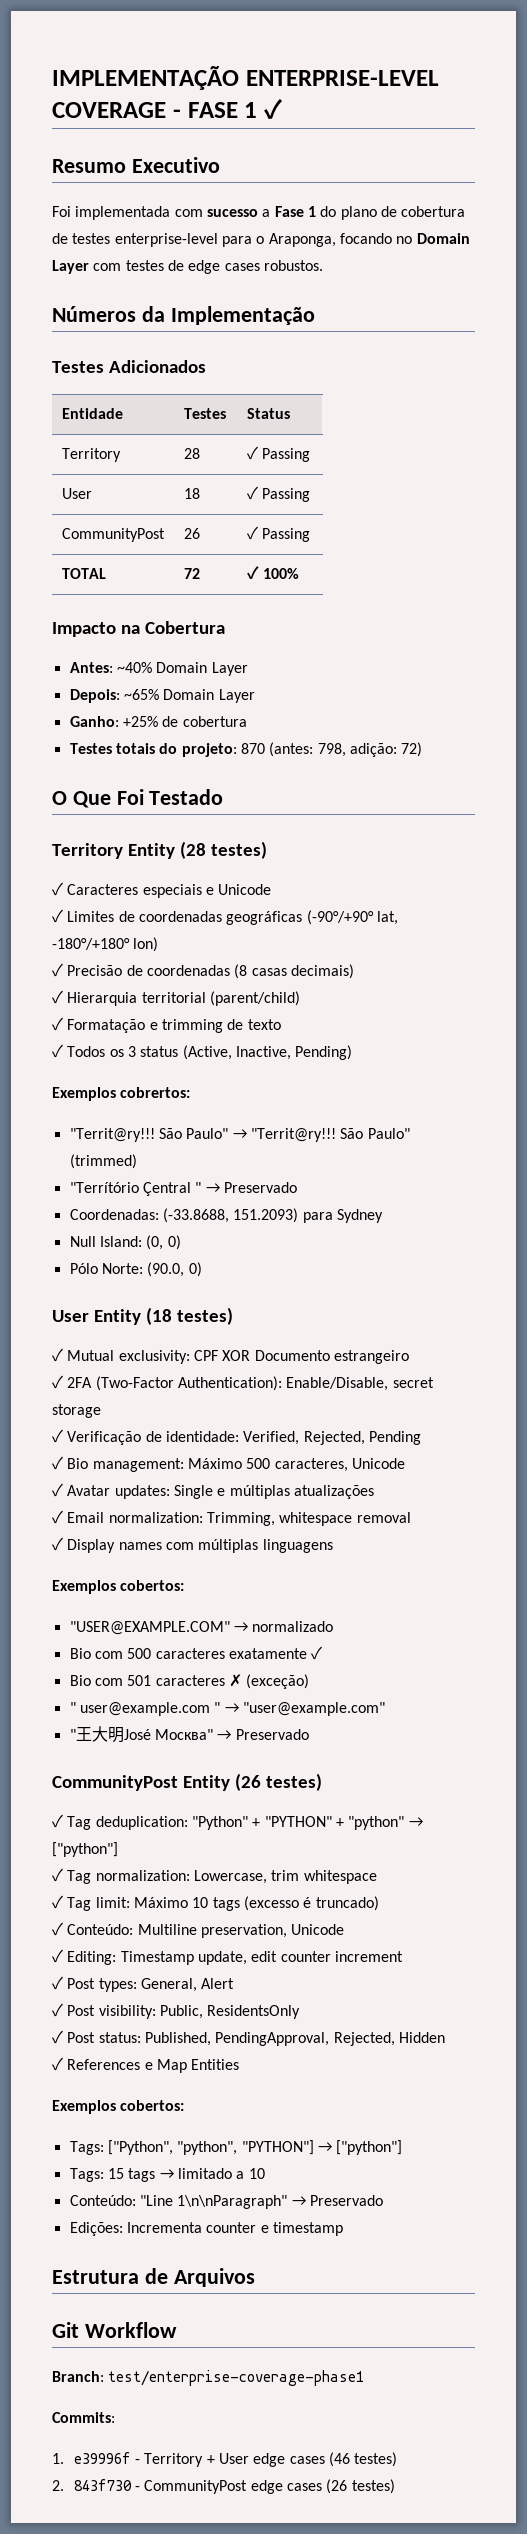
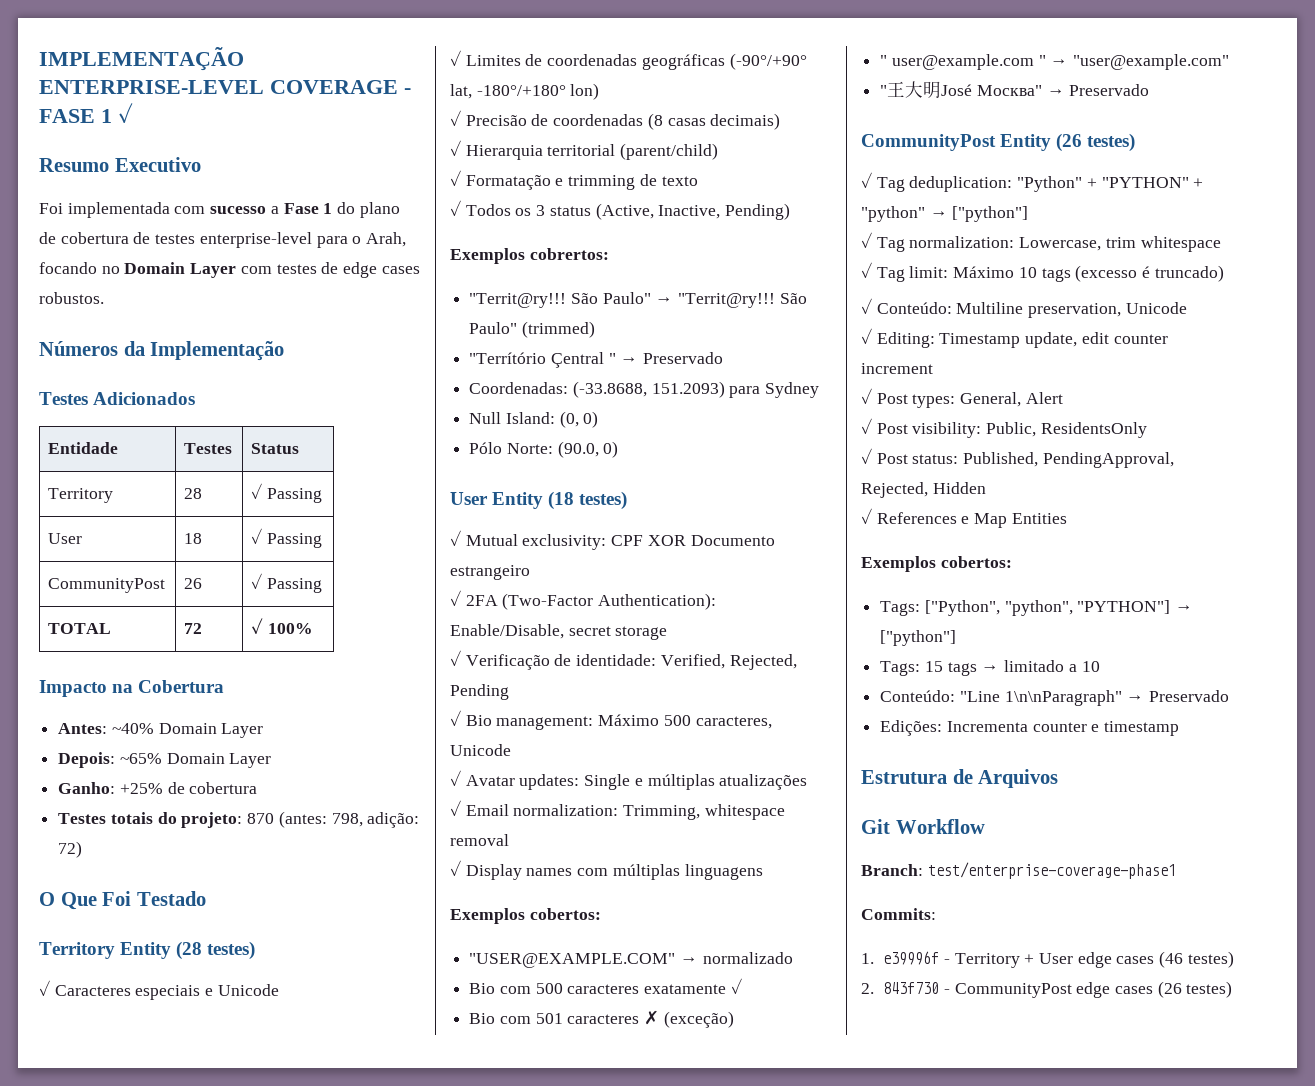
- Foi implementada com sucesso a Fase 1 do plano de cobertura de testes enterprise-level para o Araponga, focando no Domain Layer com testes de edge cases robustos.
+ Foi implementada com sucesso a Fase 1 do plano de cobertura de testes enterprise-level para o Arah, focando no Domain Layer com testes de edge cases robustos.

